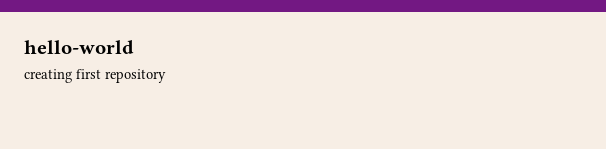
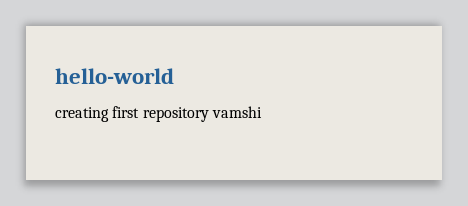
- creating first repository
+ creating first repository vamshi

